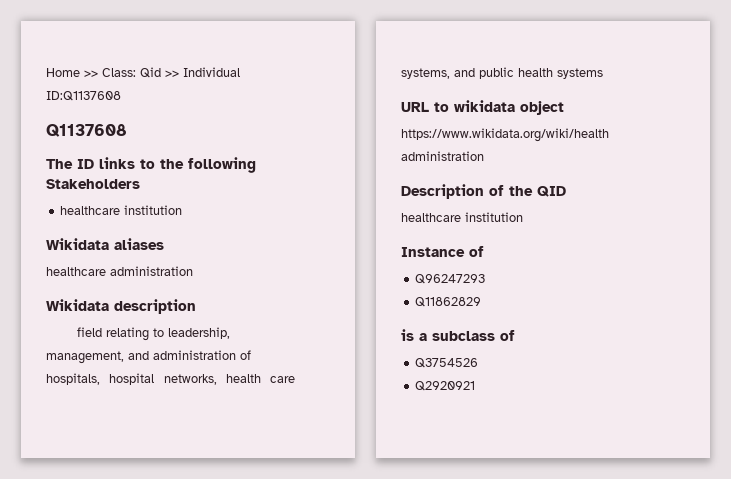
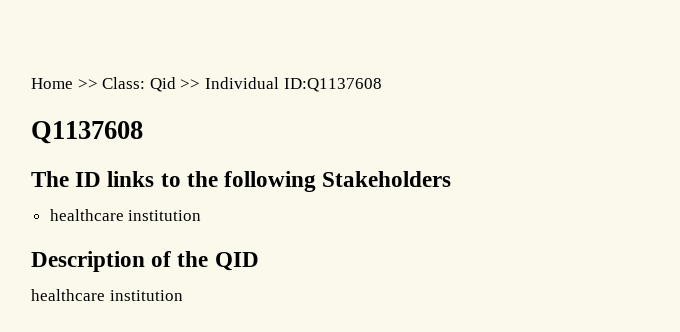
- Wikidata aliases
- healthcare administration
- Wikidata description
- field relating to leadership, management, and administration of hospitals, hospital networks, health care systems, and public health systems
- URL to wikidata object
- https://www.wikidata.org/wiki/health administration
- Instance of
- Q96247293
- Q11862829
- is a subclass of
- Q3754526
- Q2920921

